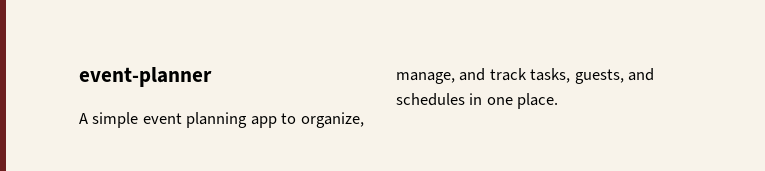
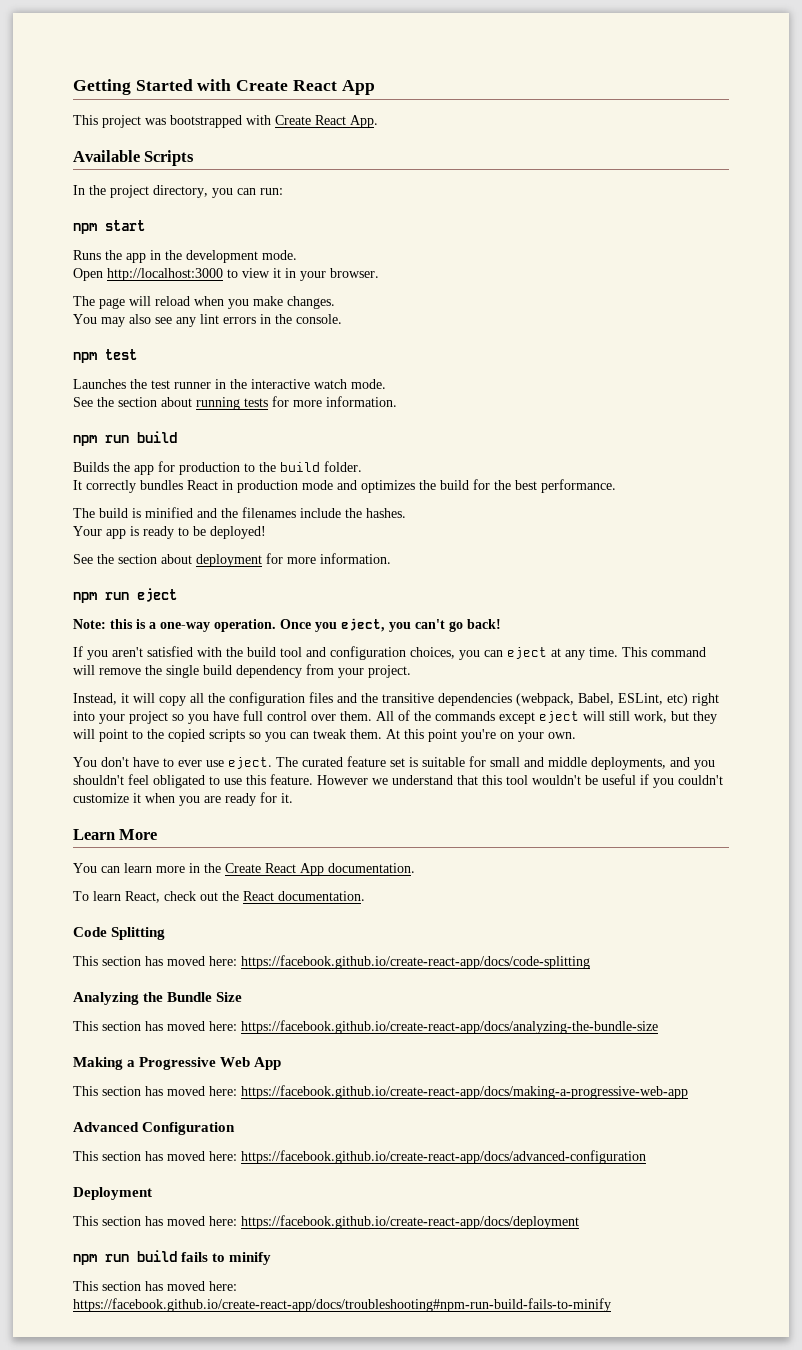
- event-planner
- A simple event planning app to organize, manage, and track tasks, guests, and schedules in one place.
+ Getting Started with Create React App
+ This project was bootstrapped with Create React App.
+ Available Scripts
+ In the project directory, you can run:
+ npm start
+ Runs the app in the development mode.
+ Open http://localhost:3000 to view it in your browser.
+ The page will reload when you make changes.
+ You may also see any lint errors in the console.
+ npm test
+ Launches the test runner in the interactive watch mode.
+ See the section about running tests for more information.
+ npm run build
+ Builds the app for production to the build folder.
+ It correctly bundles React in production mode and optimizes the build for the best performance.
+ The build is minified and the filenames include the hashes.
+ Your app is ready to be deployed!
+ See the section about deployment for more information.
+ npm run eject
+ Note: this is a one-way operation. Once you eject, you can't go back!
+ If you aren't satisfied with the build tool and configuration choices, you can eject at any time. This command will remove the single build dependency from your project.
+ Instead, it will copy all the configuration files and the transitive dependencies (webpack, Babel, ESLint, etc) right into your project so you have full control over them. All of the commands except eject will still work, but they will point to the copied scripts so you can tweak them. At this point you're on your own.
+ You don't have to ever use eject. The curated feature set is suitable for small and middle deployments, and you shouldn't feel obligated to use this feature. However we understand that this tool wouldn't be useful if you couldn't customize it when you are ready for it.
+ Learn More
+ You can learn more in the Create React App documentation.
+ To learn React, check out the React documentation.
+ Code Splitting
+ This section has moved here: https://facebook.github.io/create-react-app/docs/code-splitting
+ Analyzing the Bundle Size
+ This section has moved here: https://facebook.github.io/create-react-app/docs/analyzing-the-bundle-size
+ Making a Progressive Web App
+ This section has moved here: https://facebook.github.io/create-react-app/docs/making-a-progressive-web-app
+ Advanced Configuration
+ This section has moved here: https://facebook.github.io/create-react-app/docs/advanced-configuration
+ Deployment
+ This section has moved here: https://facebook.github.io/create-react-app/docs/deployment
+ npm run build fails to minify
+ This section has moved here: https://facebook.github.io/create-react-app/docs/troubleshooting#npm-run-build-fails-to-minify

